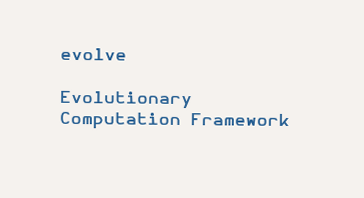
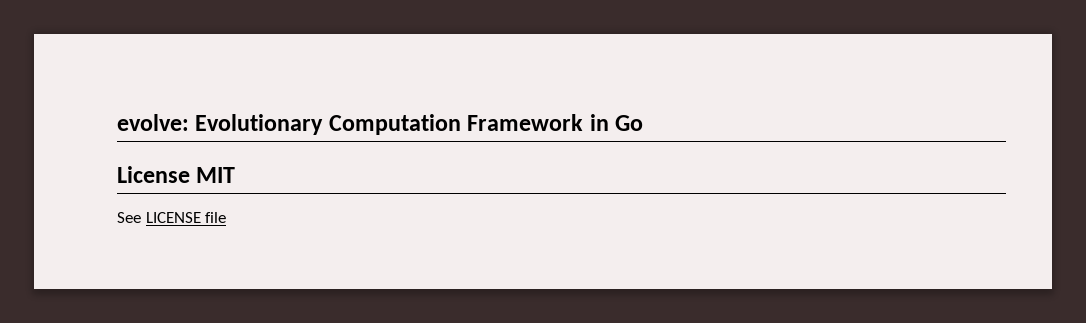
- evolve
- Evolutionary Computation Framework
+ evolve: Evolutionary Computation Framework in Go
+ License MIT
+ See LICENSE file

